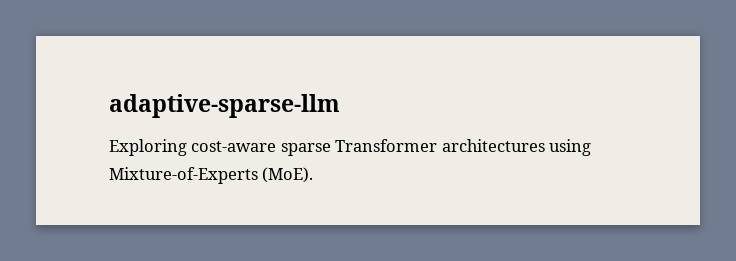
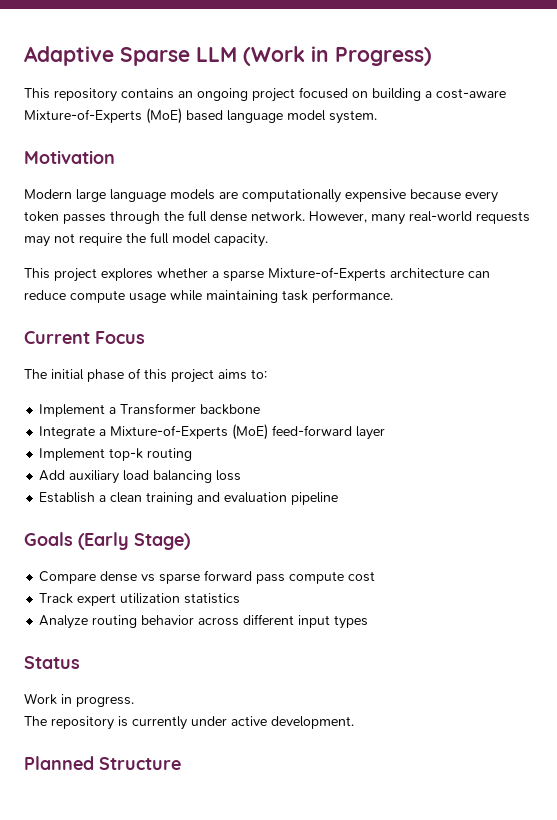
- adaptive-sparse-llm
- Exploring cost-aware sparse Transformer architectures using Mixture-of-Experts (MoE).
+ Adaptive Sparse LLM (Work in Progress)
+ This repository contains an ongoing project focused on building a cost-aware Mixture-of-Experts (MoE) based language model system.
+ Motivation
+ Modern large language models are computationally expensive because every token passes through the full dense network. However, many real-world requests may not require the full model capacity.
+ This project explores whether a sparse Mixture-of-Experts architecture can reduce compute usage while maintaining task performance.
+ Current Focus
+ The initial phase of this project aims to:
+ Implement a Transformer backbone
+ Integrate a Mixture-of-Experts (MoE) feed-forward layer
+ Implement top-k routing
+ Add auxiliary load balancing loss
+ Establish a clean training and evaluation pipeline
+ Goals (Early Stage)
+ Compare dense vs sparse forward pass compute cost
+ Track expert utilization statistics
+ Analyze routing behavior across different input types
+ Status
+ Work in progress.
+ The repository is currently under active development.
+ Planned Structure

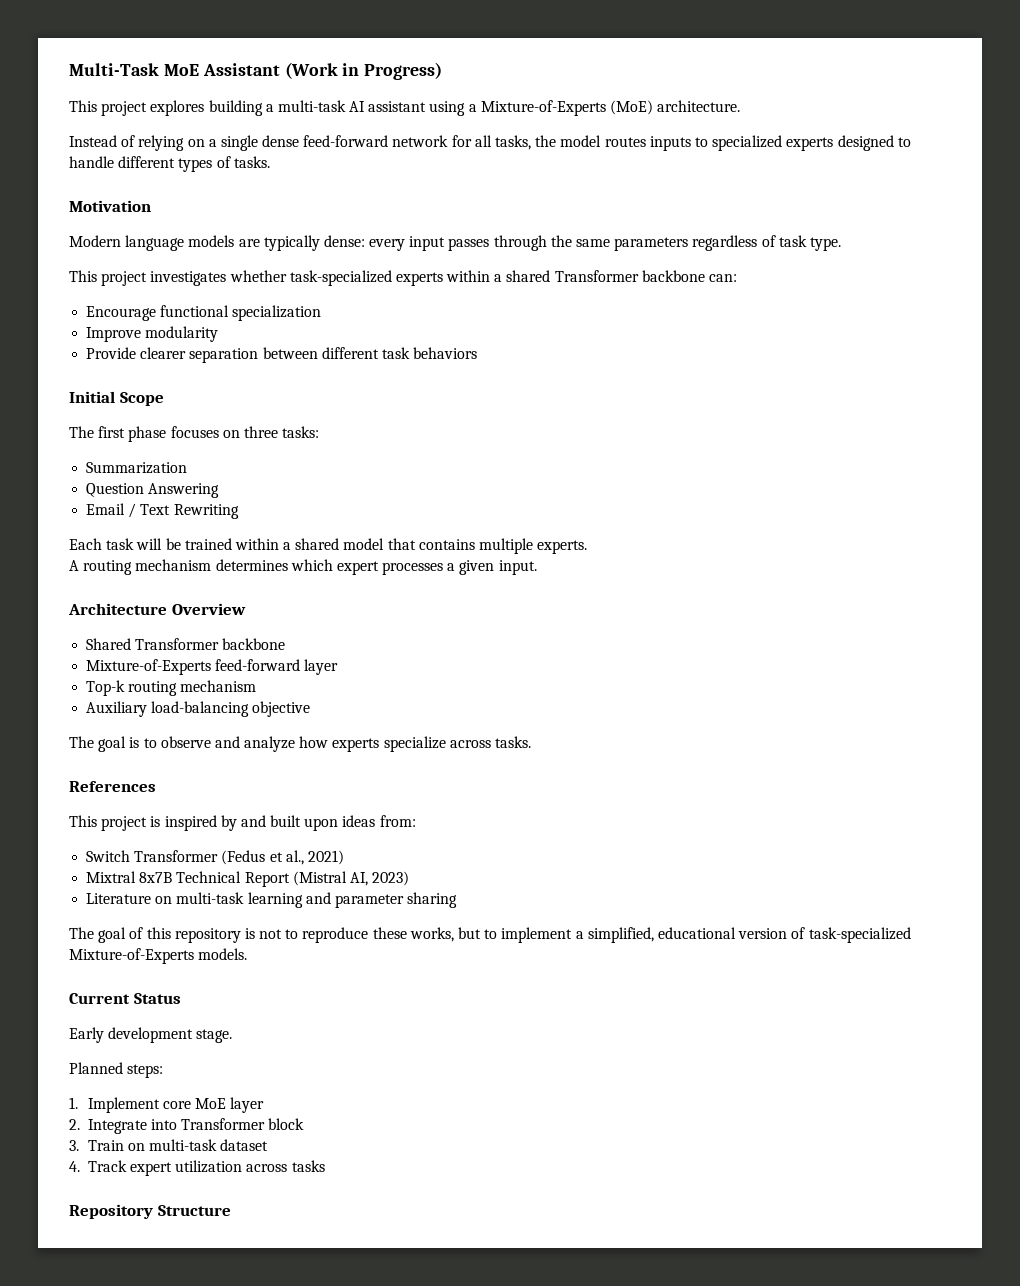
- Adaptive Sparse LLM (Work in Progress)
+ Multi-Task MoE Assistant (Work in Progress)
- This repository contains an ongoing project focused on building a cost-aware Mixture-of-Experts (MoE) based language model system.
+ This project explores building a multi-task AI assistant using a Mixture-of-Experts (MoE) architecture.
+ Instead of relying on a single dense feed-forward network for all tasks, the model routes inputs to specialized experts designed to handle different types of tasks.
- Modern large language models are computationally expensive because every token passes through the full dense network. However, many real-world requests may not require the full model capacity.
- This project explores whether a sparse Mixture-of-Experts architecture can reduce compute usage while maintaining task performance.
- Current Focus
- The initial phase of this project aims to:
- Implement a Transformer backbone
- Integrate a Mixture-of-Experts (MoE) feed-forward layer
- Implement top-k routing
- Add auxiliary load balancing loss
- Establish a clean training and evaluation pipeline
- Goals (Early Stage)
- Compare dense vs sparse forward pass compute cost
- Track expert utilization statistics
- Analyze routing behavior across different input types
- Status
- Work in progress.
- The repository is currently under active development.
- Planned Structure
+ Modern language models are typically dense: every input passes through the same parameters regardless of task type.
+ This project investigates whether task-specialized experts within a shared Transformer backbone can:
+ Encourage functional specialization
+ Improve modularity
+ Provide clearer separation between different task behaviors
+ Initial Scope
+ The first phase focuses on three tasks:
+ Summarization
+ Question Answering
+ Email / Text Rewriting
+ Each task will be trained within a shared model that contains multiple experts.
+ A routing mechanism determines which expert processes a given input.
+ Architecture Overview
+ Shared Transformer backbone
+ Mixture-of-Experts feed-forward layer
+ Top-k routing mechanism
+ Auxiliary load-balancing objective
+ The goal is to observe and analyze how experts specialize across tasks.
+ References
+ This project is inspired by and built upon ideas from:
+ Switch Transformer (Fedus et al., 2021)
+ Mixtral 8x7B Technical Report (Mistral AI, 2023)
+ Literature on multi-task learning and parameter sharing
+ The goal of this repository is not to reproduce these works, but to implement a simplified, educational version of task-specialized Mixture-of-Experts models.
+ Current Status
+ Early development stage.
+ Planned steps:
+ 1. Implement core MoE layer
+ 2. Integrate into Transformer block
+ 3. Train on multi-task dataset
+ 4. Track expert utilization across tasks
+ Repository Structure

